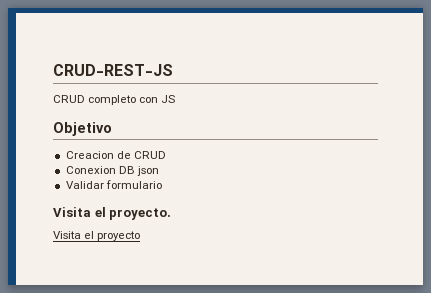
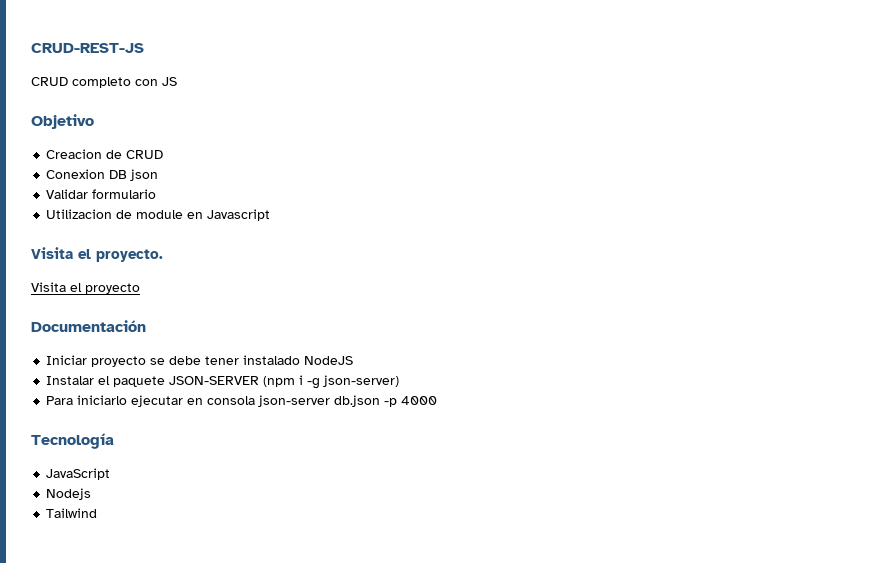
+ Utilizacion de module en Javascript
+ Documentación
+ Iniciar proyecto se debe tener instalado NodeJS
+ Instalar el paquete JSON-SERVER (npm i -g json-server)
+ Para iniciarlo ejecutar en consola json-server db.json -p 4000
+ Tecnología
+ JavaScript
+ Nodejs
+ Tailwind

